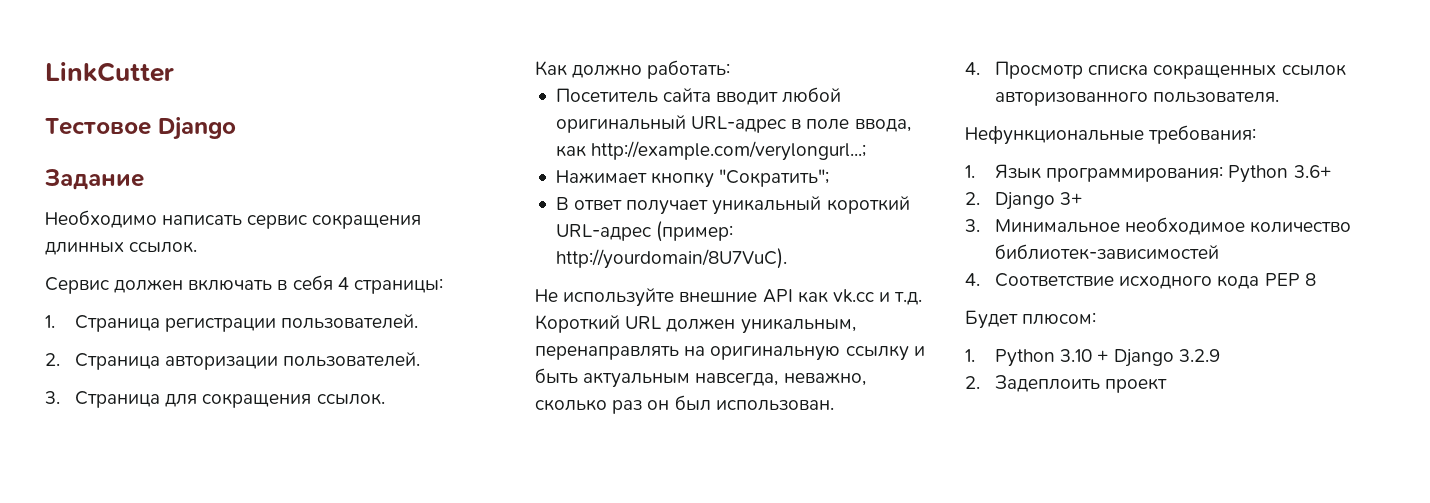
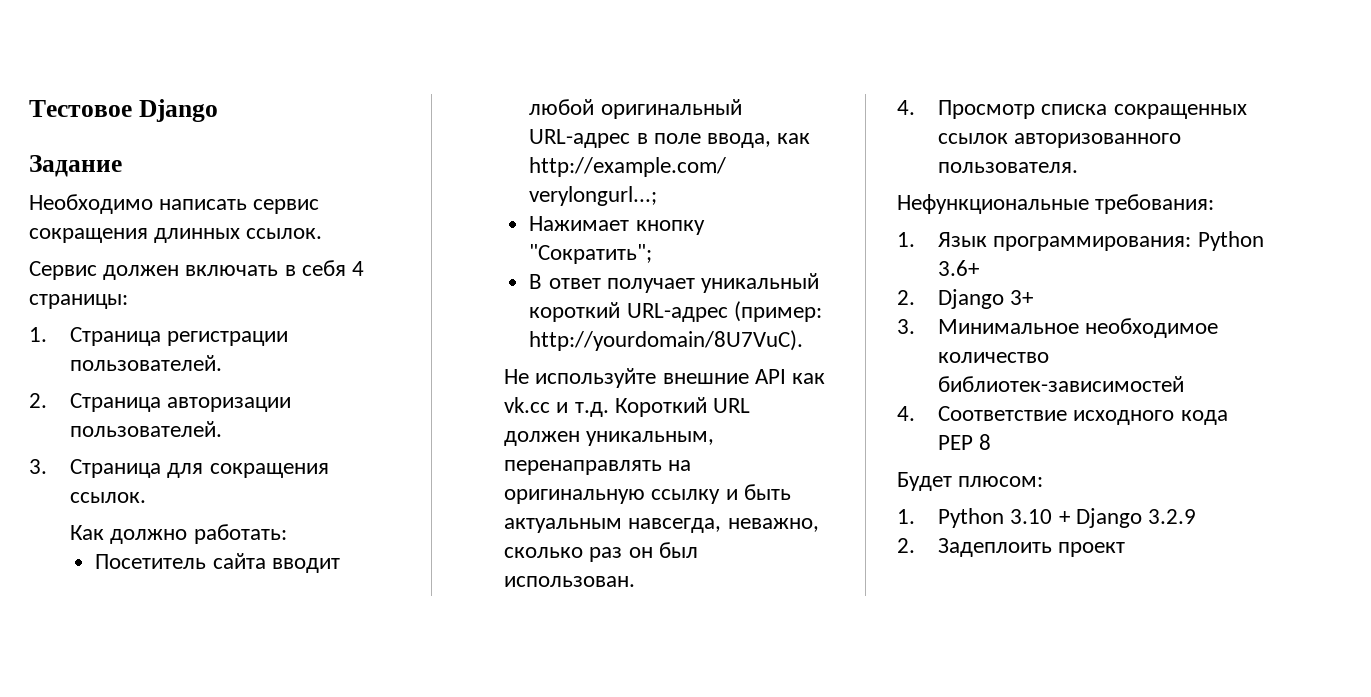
- LinkCutter

